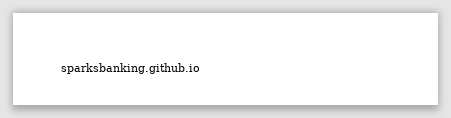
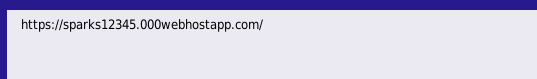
- sparksbanking.github.io
+ https://sparks12345.000webhostapp.com/

